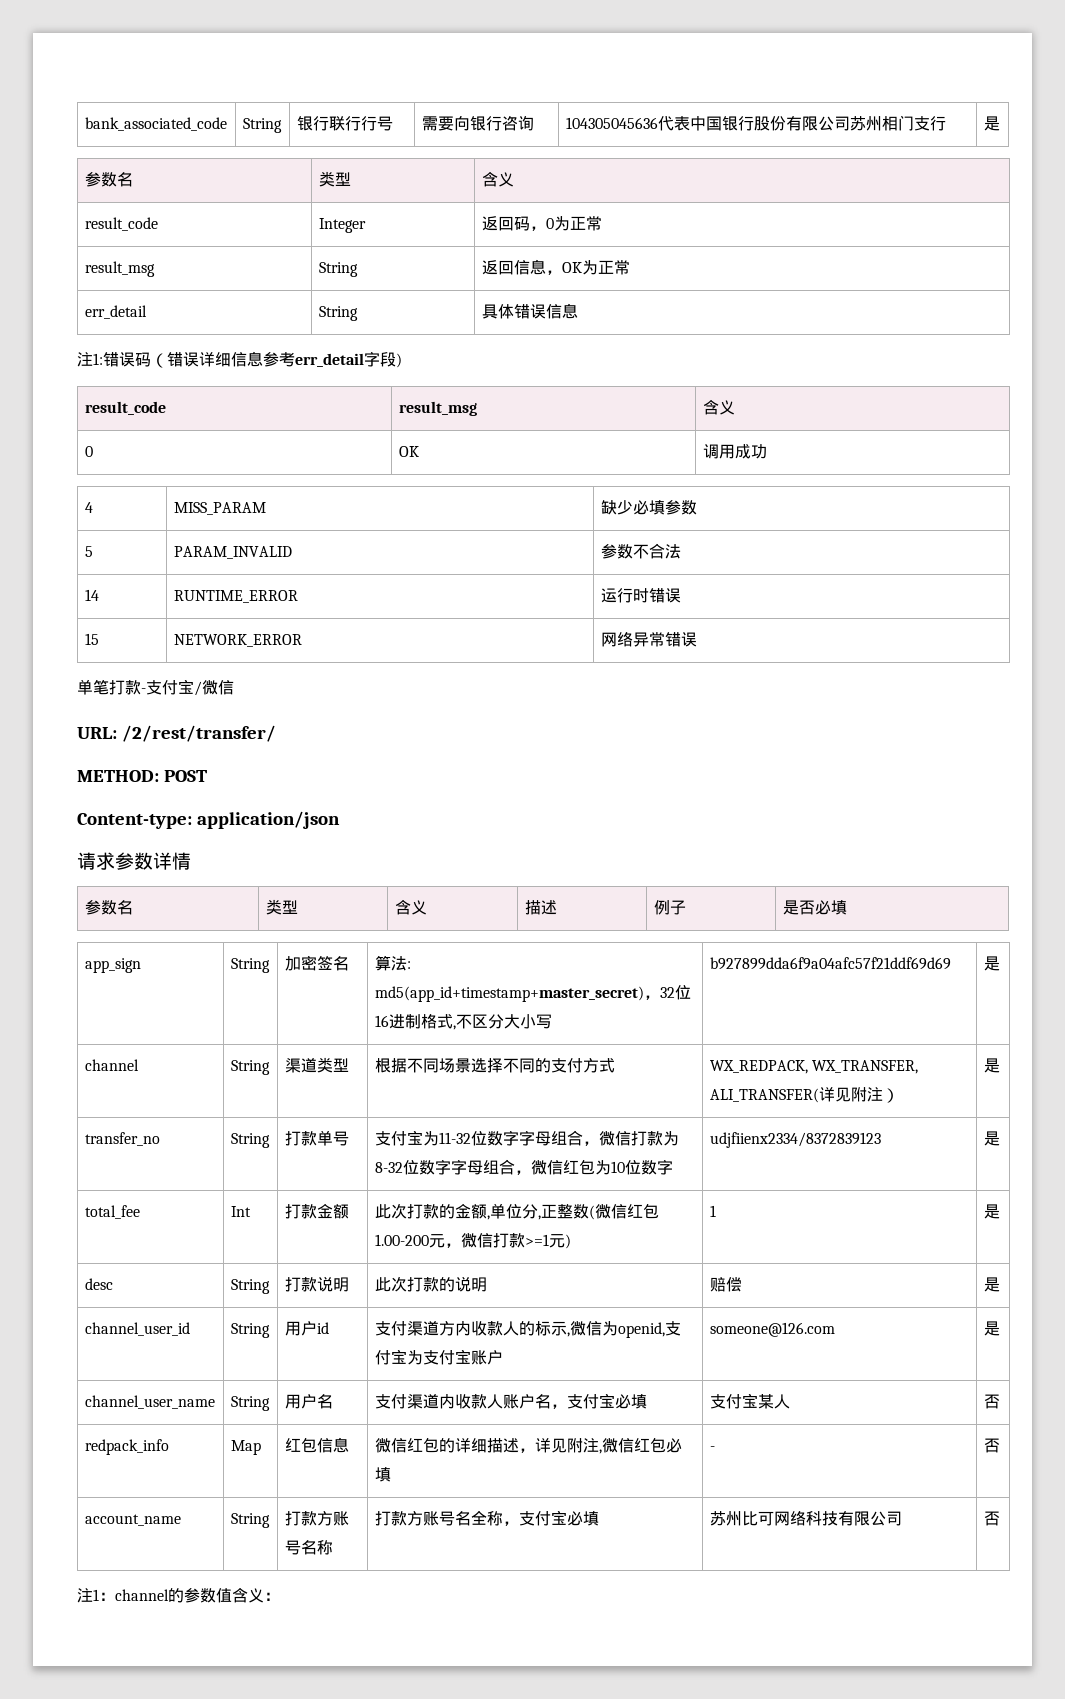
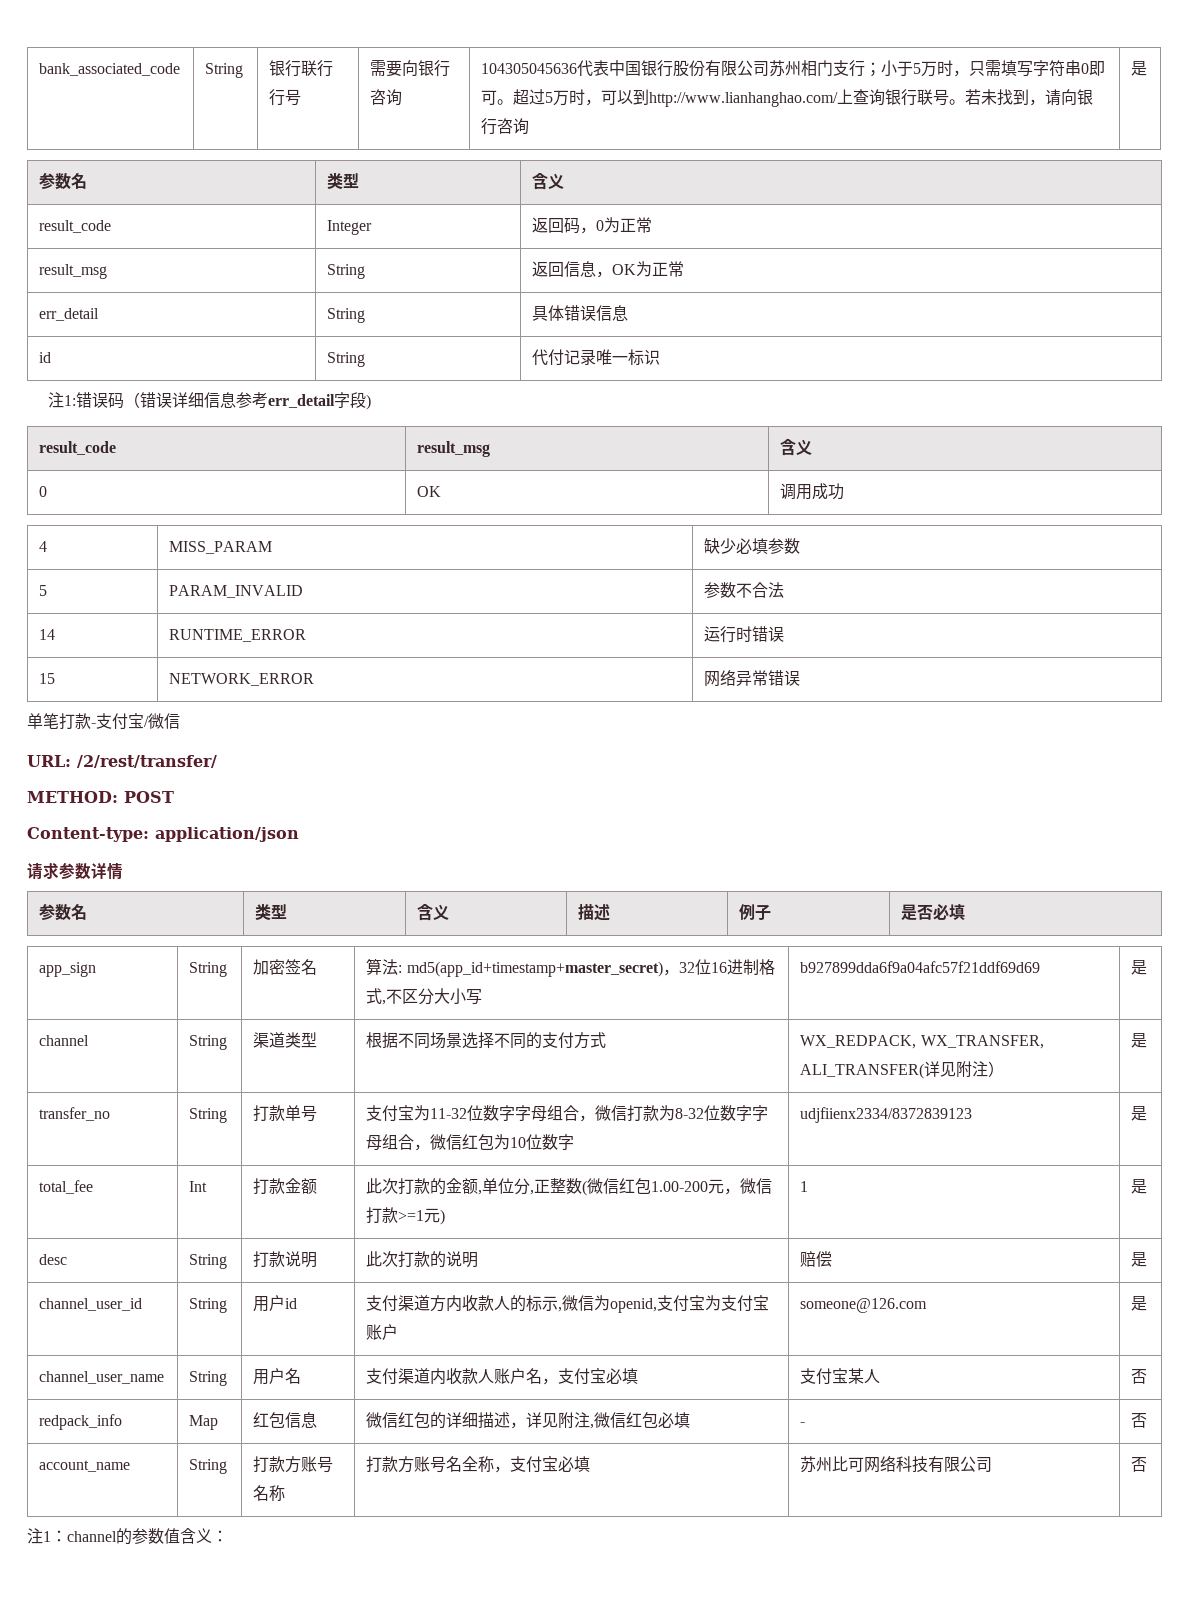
- 104305045636代表中国银行股份有限公司苏州相门支行
+ 104305045636代表中国银行股份有限公司苏州相门支行；小于5万时，只需填写字符串0即可。超过5万时，可以到http://www.lianhanghao.com/上查询银行联号。若未找到，请向银行咨询
+ id | String | 代付记录唯一标识

